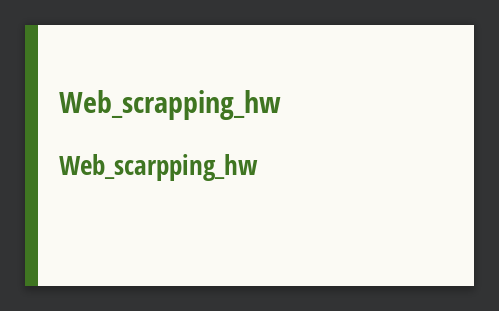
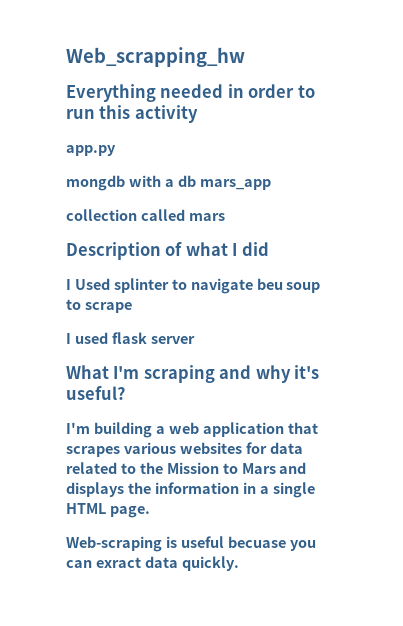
- Web_scarpping_hw
+ Everything needed in order to run this activity
+ app.py
+ mongdb with a db mars_app
+ collection called mars
+ Description of what I did
+ I Used splinter to navigate beu soup to scrape
+ I used flask server
+ What I'm scraping and why it's useful?
+ I'm building a web application that scrapes various websites for data related to the Mission to Mars and displays the information in a single HTML page.
+ Web-scraping is useful becuase you can exract data quickly.

